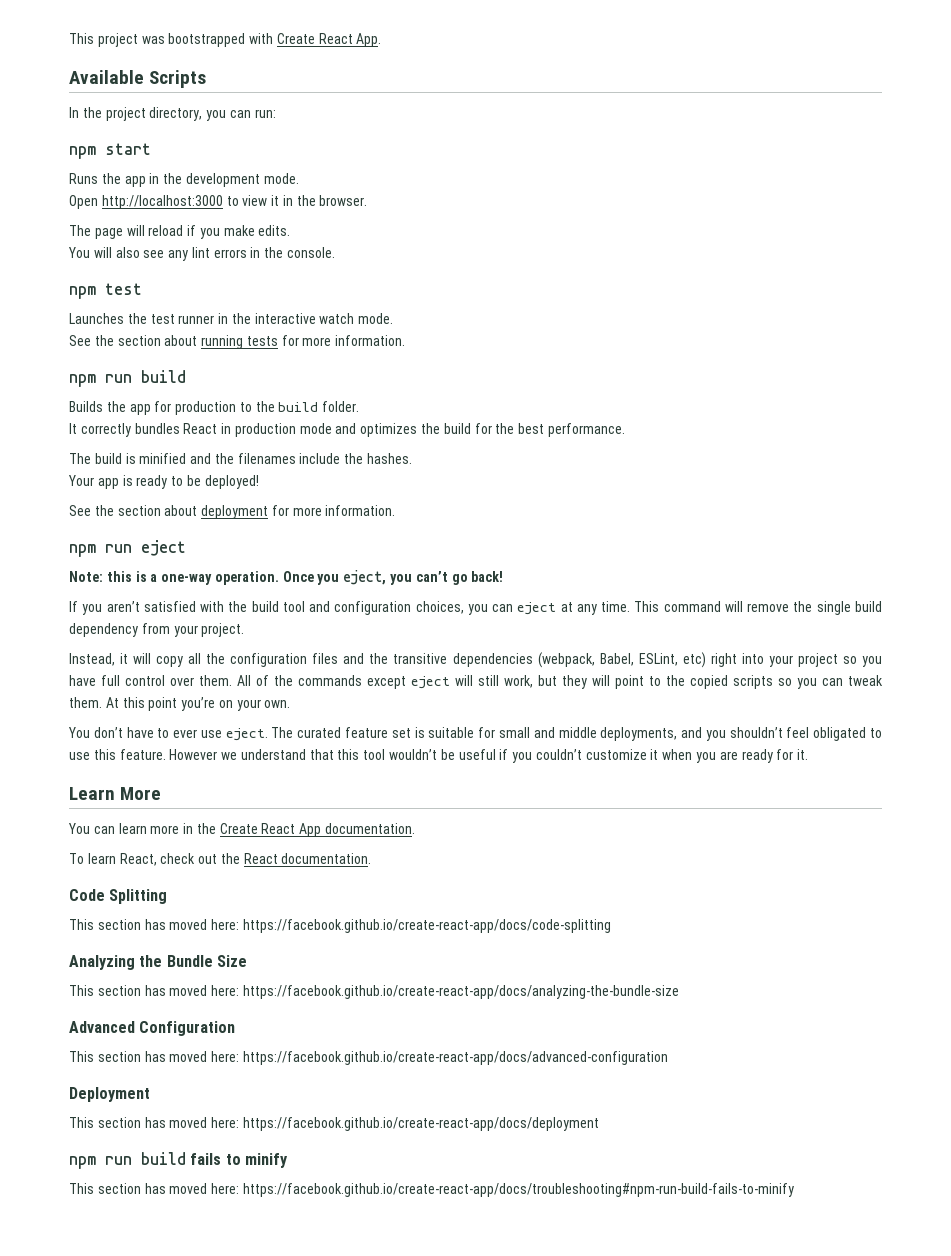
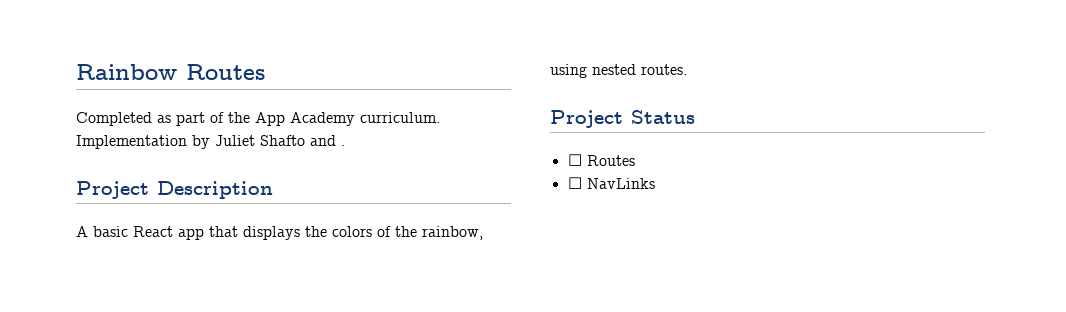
- This project was bootstrapped with Create React App.
- Available Scripts
- In the project directory, you can run:
- npm start
- Runs the app in the development mode.
- Open http://localhost:3000 to view it in the browser.
- The page will reload if you make edits.
- You will also see any lint errors in the console.
- npm test
- Launches the test runner in the interactive watch mode.
- See the section about running tests for more information.
- npm run build
- Builds the app for production to the build folder.
- It correctly bundles React in production mode and optimizes the build for the best performance.
- The build is minified and the filenames include the hashes.
- Your app is ready to be deployed!
- See the section about deployment for more information.
- npm run eject
- Note: this is a one-way operation. Once you eject, you can’t go back!
- If you aren’t satisfied with the build tool and configuration choices, you can eject at any time. This command will remove the single build dependency from your project.
- Instead, it will copy all the configuration files and the transitive dependencies (webpack, Babel, ESLint, etc) right into your project so you have full control over them. All of the commands except eject will still work, but they will point to the copied scripts so you can tweak them. At this point you’re on your own.
- You don’t have to ever use eject. The curated feature set is suitable for small and middle deployments, and you shouldn’t feel obligated to use this feature. However we understand that this tool wouldn’t be useful if you couldn’t customize it when you are ready for it.
- Learn More
- You can learn more in the Create React App documentation.
- To learn React, check out the React documentation.
- Code Splitting
- This section has moved here: https://facebook.github.io/create-react-app/docs/code-splitting
- Analyzing the Bundle Size
- This section has moved here: https://facebook.github.io/create-react-app/docs/analyzing-the-bundle-size
- Advanced Configuration
- This section has moved here: https://facebook.github.io/create-react-app/docs/advanced-configuration
- Deployment
- This section has moved here: https://facebook.github.io/create-react-app/docs/deployment
- npm run build fails to minify
- This section has moved here: https://facebook.github.io/create-react-app/docs/troubleshooting#npm-run-build-fails-to-minify
+ Rainbow Routes
+ Completed as part of the App Academy curriculum. Implementation by Juliet Shafto and .
+ Project Description
+ A basic React app that displays the colors of the rainbow, using nested routes.
+ Project Status
+ ☐ Routes
+ ☐ NavLinks

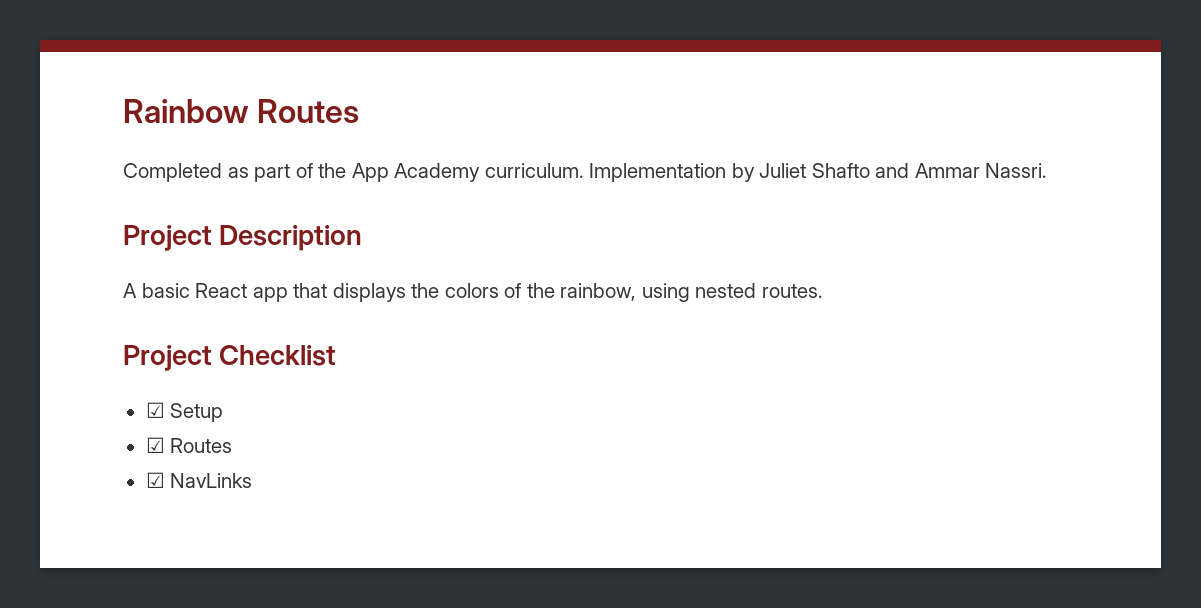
- Implementation by Juliet Shafto and .
+ Implementation by Juliet Shafto and Ammar Nassri.
- Project Status
- ☐ Routes
- ☐ NavLinks
+ Project Checklist
+ ☑ Setup
+ ☑ Routes
+ ☑ NavLinks

